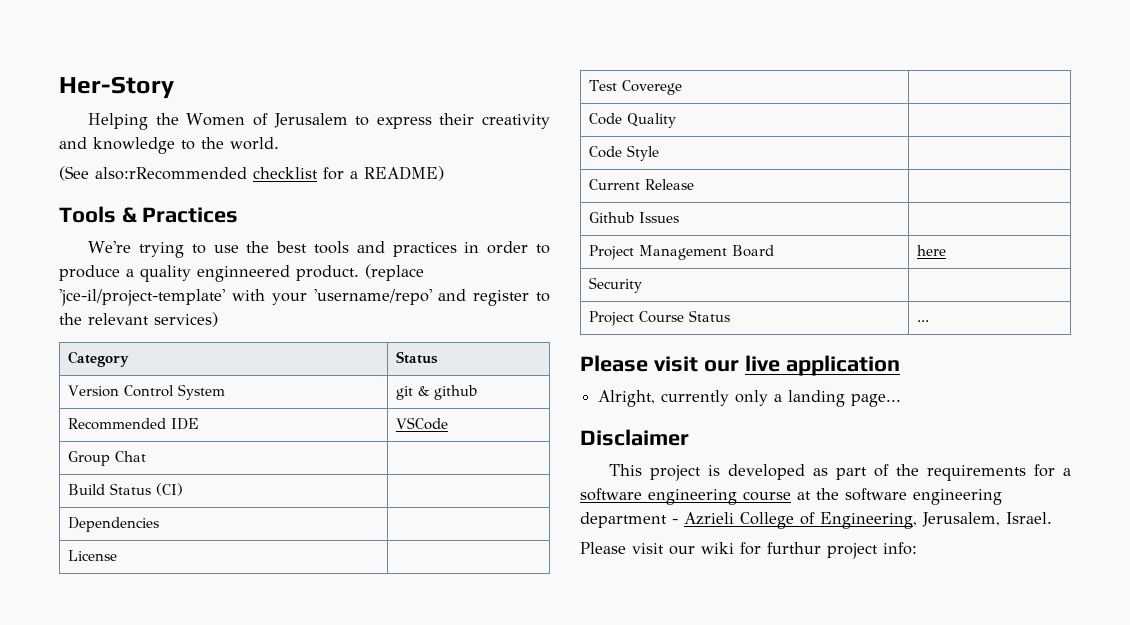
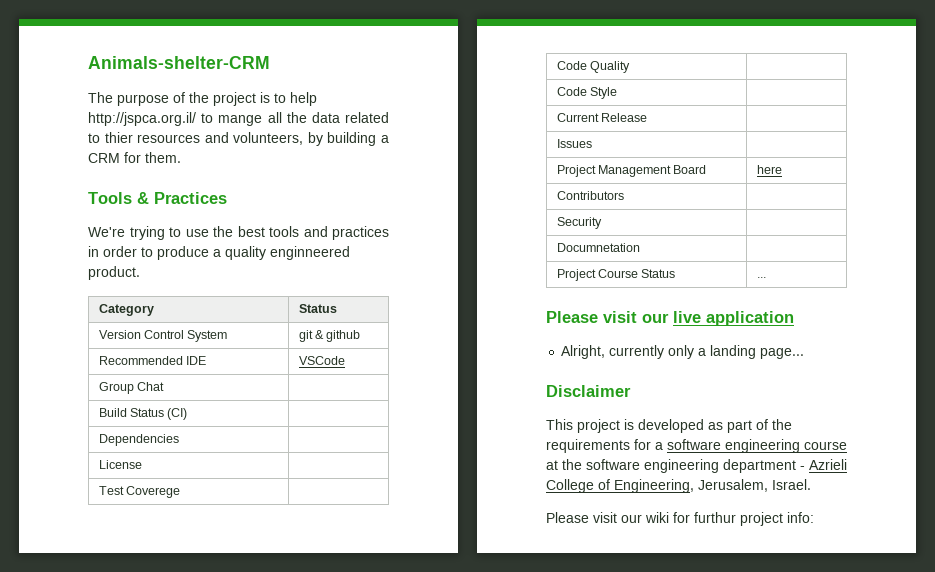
- Her-Story
- Helping the Women of Jerusalem to express their creativity and knowledge to the world.
- (See also:rRecommended checklist for a README)
+ Animals-shelter-CRM
+ The purpose of the project is to help http://jspca.org.il/ to mange all the data related to thier resources and volunteers, by building a CRM for them.
- (replace 'jce-il/project-template' with your 'username/repo' and register to the relevant services)
- Github Issues |
+ Issues |
+ Contributors |
+ Documnetation |

